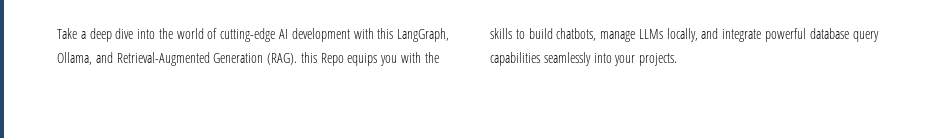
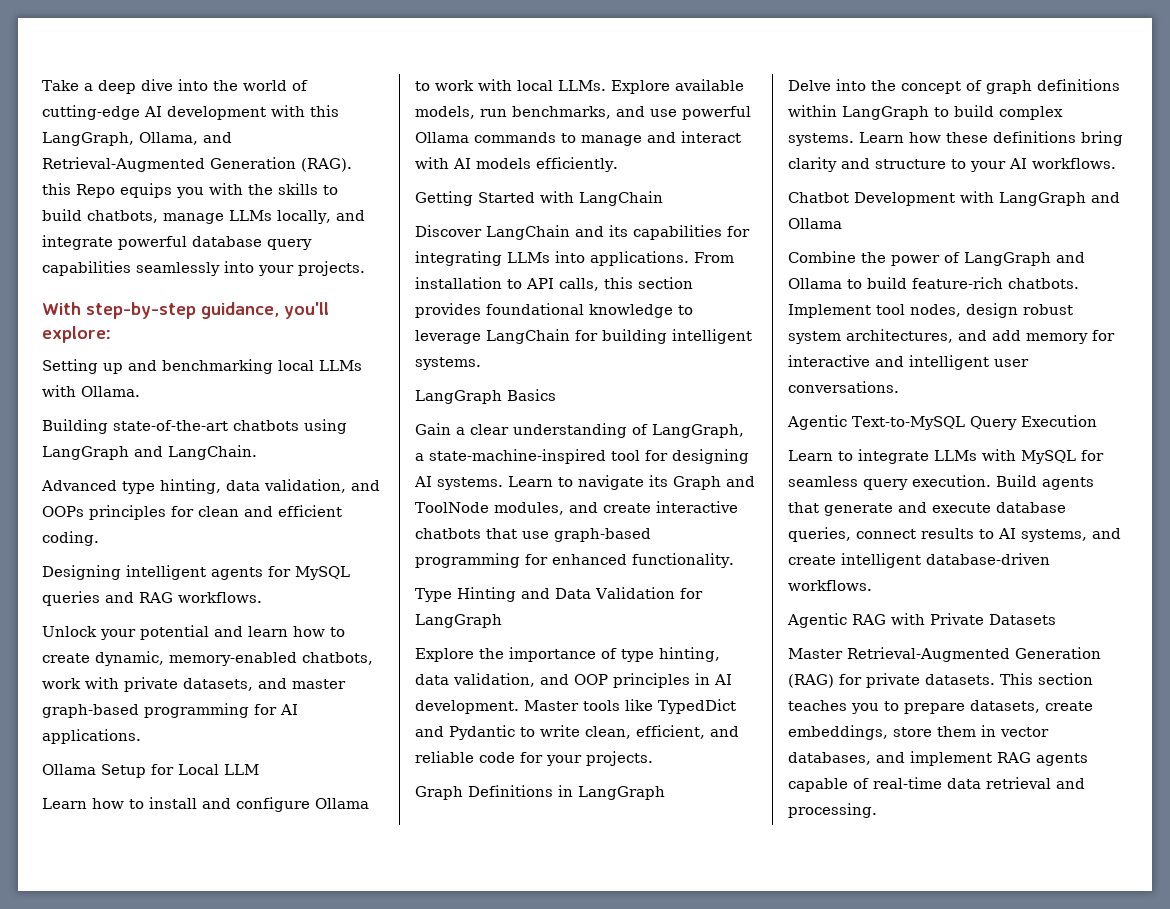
+ With step-by-step guidance, you'll explore:
+ Setting up and benchmarking local LLMs with Ollama.
+ Building state-of-the-art chatbots using LangGraph and LangChain.
+ Advanced type hinting, data validation, and OOPs principles for clean and efficient coding.
+ Designing intelligent agents for MySQL queries and RAG workflows.
+ Unlock your potential and learn how to create dynamic, memory-enabled chatbots, work with private datasets, and master graph-based programming for AI applications.
+ Ollama Setup for Local LLM
+ Learn how to install and configure Ollama to work with local LLMs. Explore available models, run benchmarks, and use powerful Ollama commands to manage and interact with AI models efficiently.
+ Getting Started with LangChain
+ Discover LangChain and its capabilities for integrating LLMs into applications. From installation to API calls, this section provides foundational knowledge to leverage LangChain for building intelligent systems.
+ LangGraph Basics
+ Gain a clear understanding of LangGraph, a state-machine-inspired tool for designing AI systems. Learn to navigate its Graph and ToolNode modules, and create interactive chatbots that use graph-based programming for enhanced functionality.
+ Type Hinting and Data Validation for LangGraph
+ Explore the importance of type hinting, data validation, and OOP principles in AI development. Master tools like TypedDict and Pydantic to write clean, efficient, and reliable code for your projects.
+ Graph Definitions in LangGraph
+ Delve into the concept of graph definitions within LangGraph to build complex systems. Learn how these definitions bring clarity and structure to your AI workflows.
+ Chatbot Development with LangGraph and Ollama
+ Combine the power of LangGraph and Ollama to build feature-rich chatbots. Implement tool nodes, design robust system architectures, and add memory for interactive and intelligent user conversations.
+ Agentic Text-to-MySQL Query Execution
+ Learn to integrate LLMs with MySQL for seamless query execution. Build agents that generate and execute database queries, connect results to AI systems, and create intelligent database-driven workflows.
+ Agentic RAG with Private Datasets
+ Master Retrieval-Augmented Generation (RAG) for private datasets. This section teaches you to prepare datasets, create embeddings, store them in vector databases, and implement RAG agents capable of real-time data retrieval and processing.

